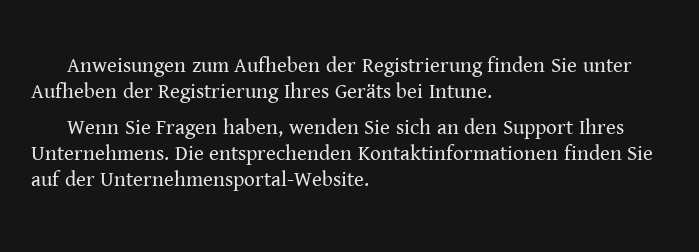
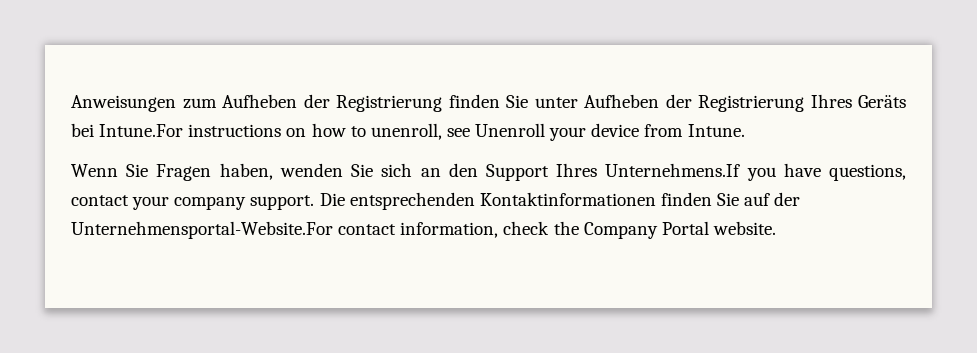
- Anweisungen zum Aufheben der Registrierung finden Sie unter Aufheben der Registrierung Ihres Geräts bei Intune.
+ Anweisungen zum Aufheben der Registrierung finden Sie unter Aufheben der Registrierung Ihres Geräts bei Intune.For instructions on how to unenroll, see Unenroll your device from Intune.
- Wenn Sie Fragen haben, wenden Sie sich an den Support Ihres Unternehmens.
+ Wenn Sie Fragen haben, wenden Sie sich an den Support Ihres Unternehmens.If you have questions, contact your company support.
- Die entsprechenden Kontaktinformationen finden Sie auf der Unternehmensportal-Website.
+ Die entsprechenden Kontaktinformationen finden Sie auf der Unternehmensportal-Website.For contact information, check the Company Portal website.

